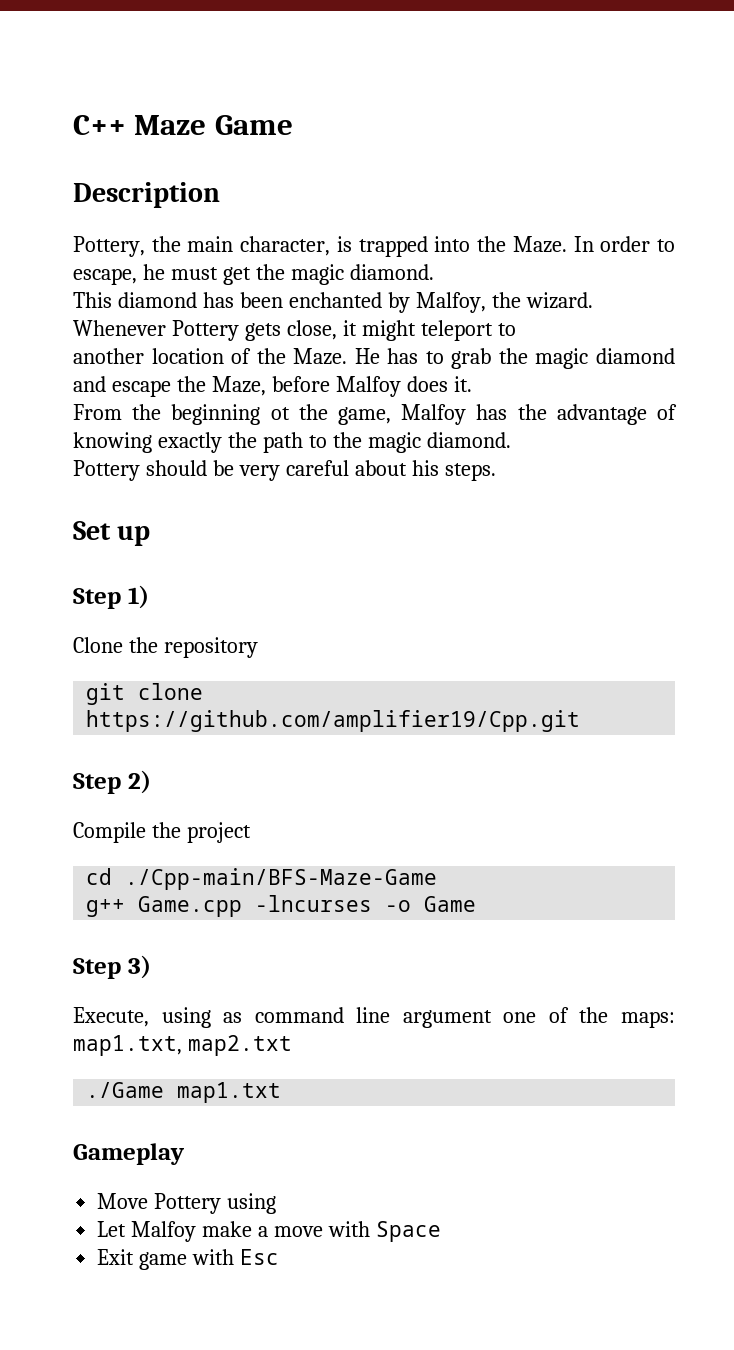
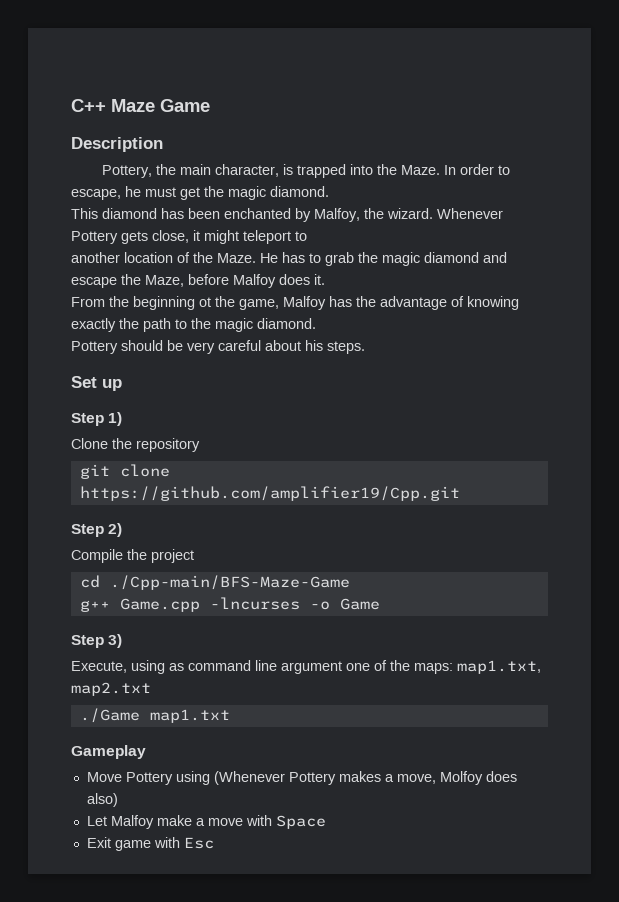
- Move Pottery using
+ Move Pottery using (Whenever Pottery makes a move, Molfoy does also)

